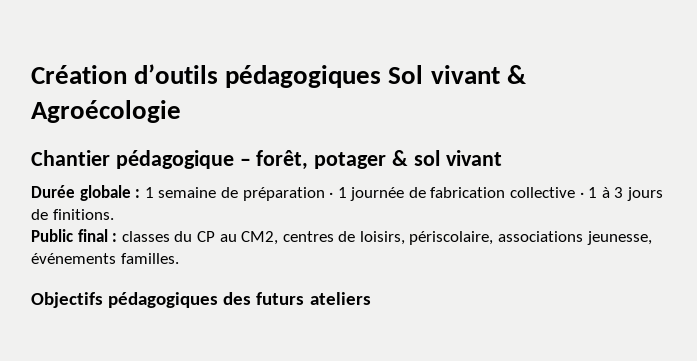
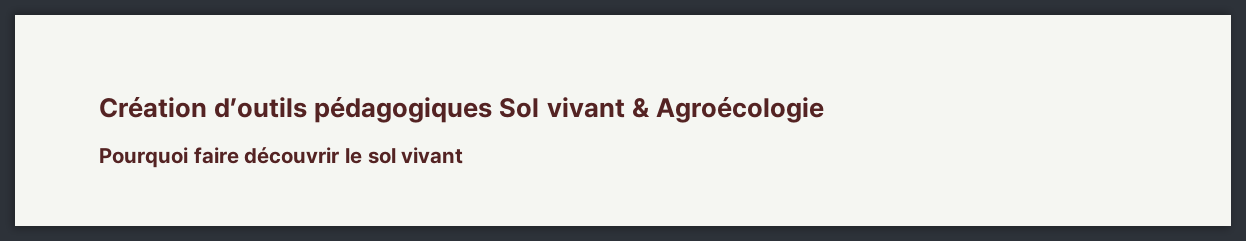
- Chantier pédagogique – forêt, potager & sol vivant
- Durée globale : 1 semaine de préparation · 1 journée de fabrication collective · 1 à 3 jours de finitions.
- Public final : classes du CP au CM2, centres de loisirs, périscolaire, associations jeunesse, événements familles.
- Objectifs pédagogiques des futurs ateliers
+ Pourquoi faire découvrir le sol vivant

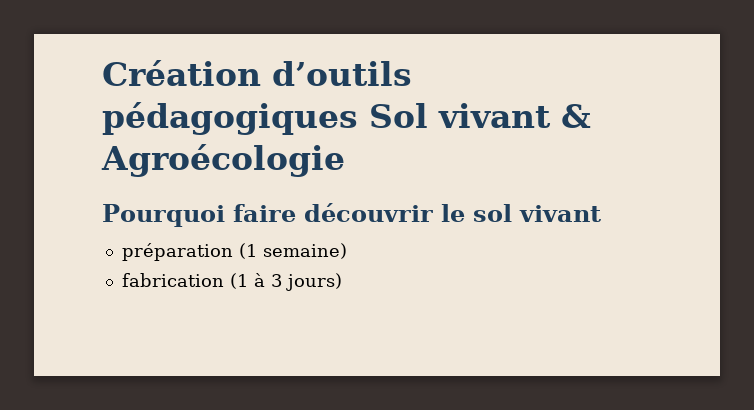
+ préparation (1 semaine)
+ fabrication (1 à 3 jours)

